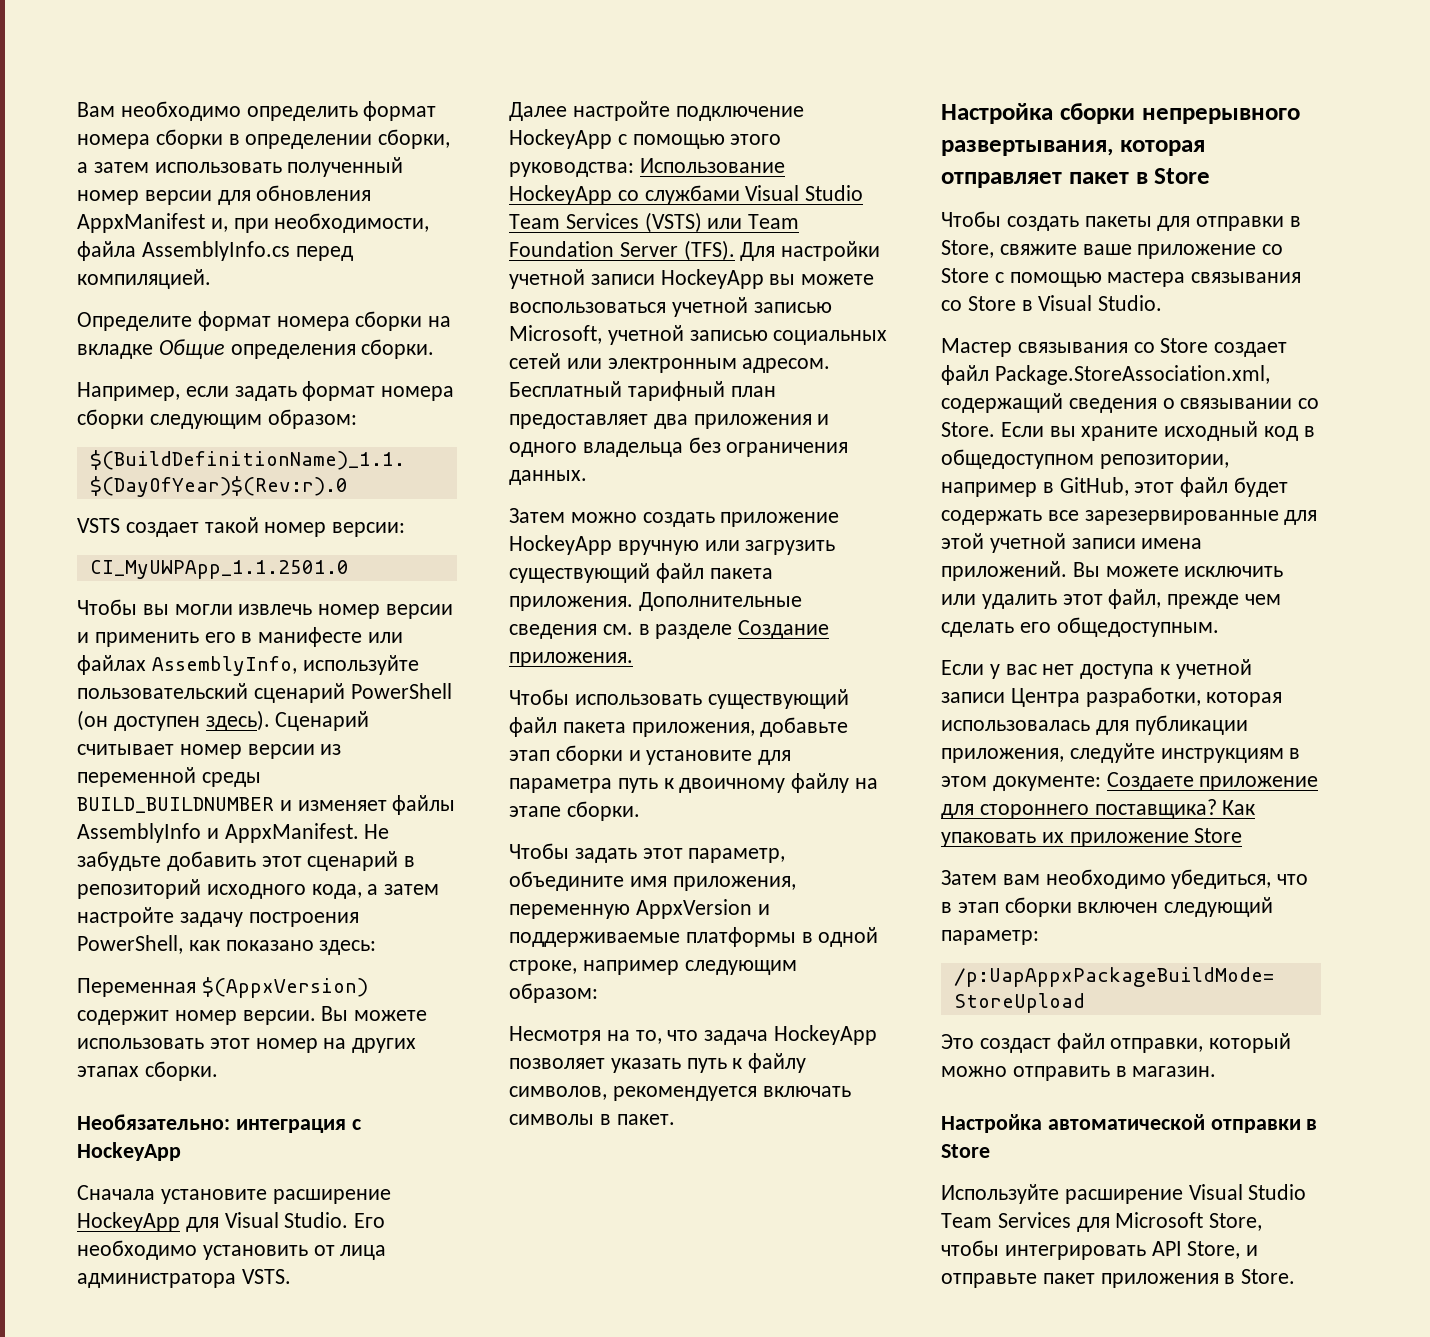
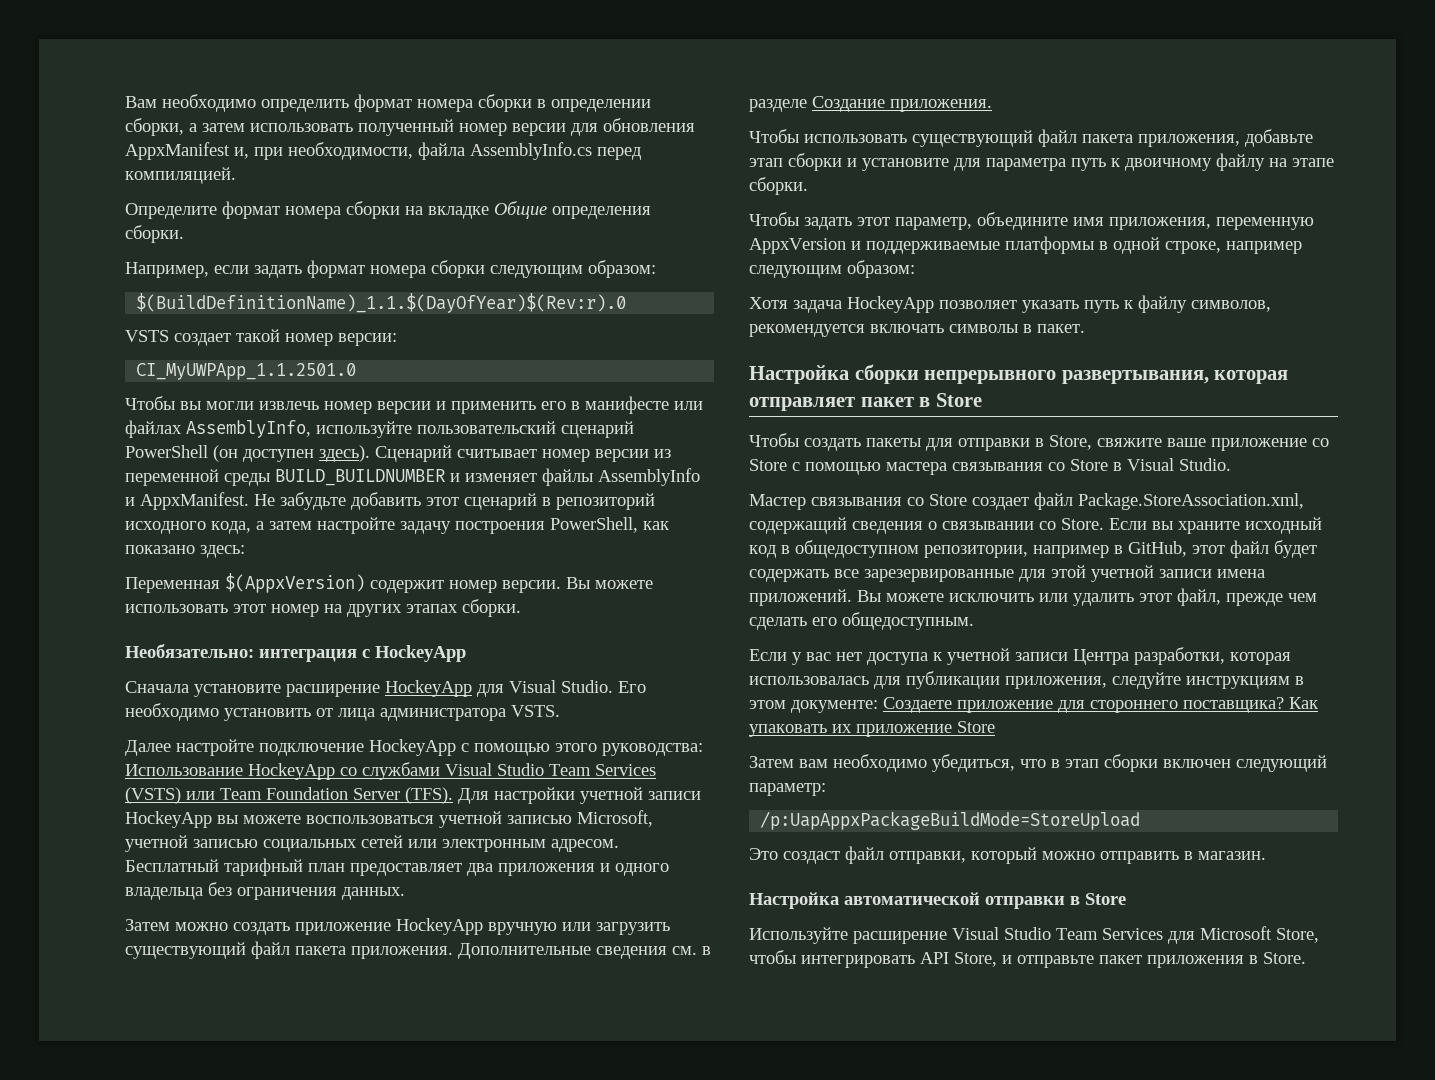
- Несмотря на то, что задача HockeyApp позволяет указать путь к файлу символов, рекомендуется включать символы в пакет.
+ Хотя задача HockeyApp позволяет указать путь к файлу символов, рекомендуется включать символы в пакет.

